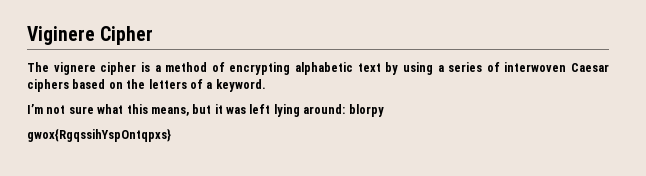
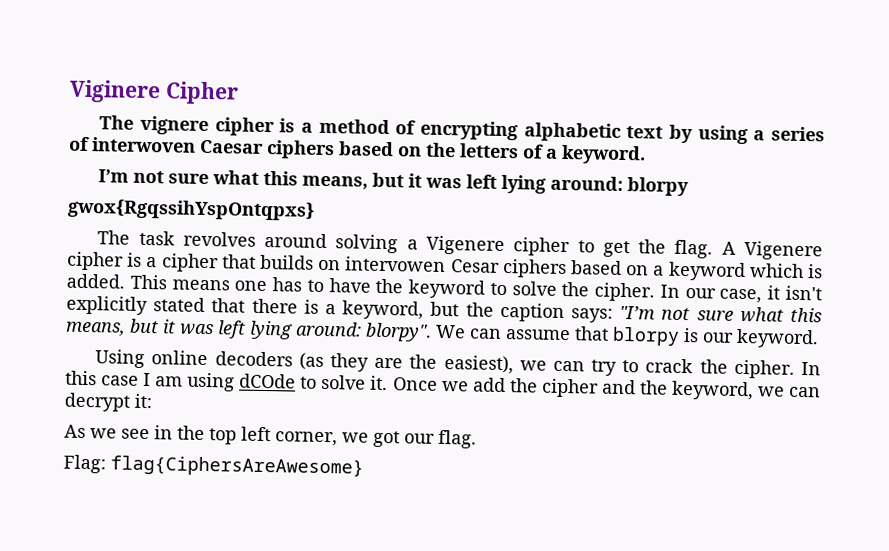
+ The task revolves around solving a Vigenere cipher to get the flag. A Vigenere cipher is a cipher that builds on intervowen Cesar ciphers based on a keyword which is added. This means one has to have the keyword to solve the cipher. In our case, it isn't explicitly stated that there is a keyword, but the caption says: "I’m not sure what this means, but it was left lying around: blorpy". We can assume that blorpy is our keyword.
+ Using online decoders (as they are the easiest), we can try to crack the cipher. In this case I am using dCOde to solve it. Once we add the cipher and the keyword, we can decrypt it:
+ As we see in the top left corner, we got our flag.
+ Flag: flag{CiphersAreAwesome}

